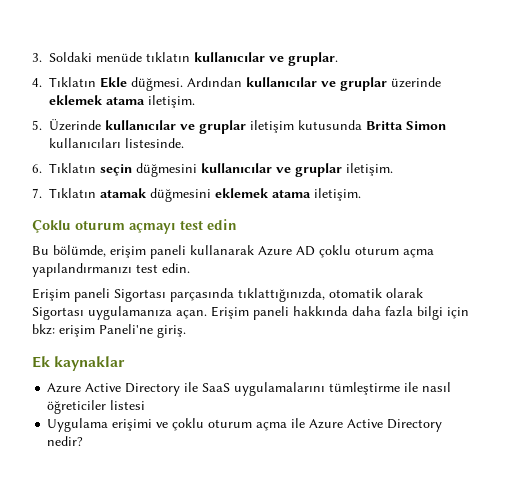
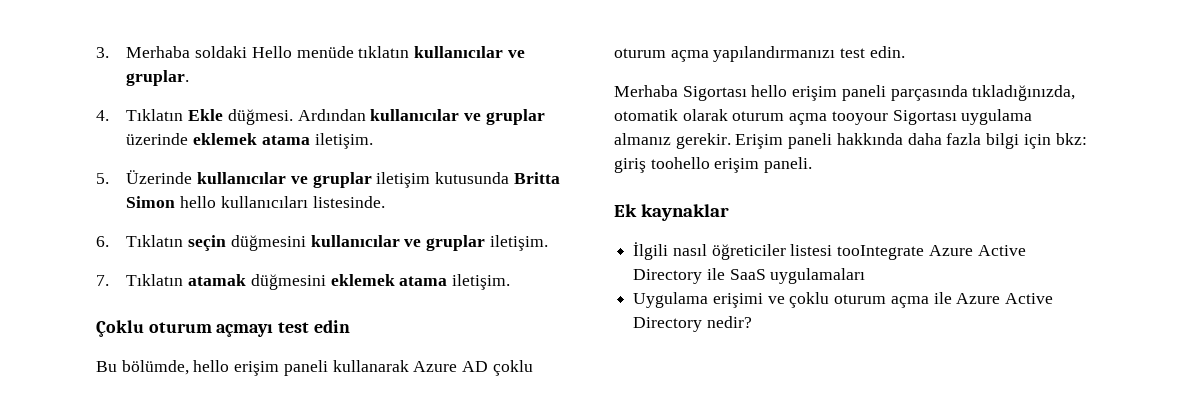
- 3. Soldaki menüde tıklatın kullanıcılar ve gruplar.
+ 3. Merhaba soldaki Hello menüde tıklatın kullanıcılar ve gruplar.
- 5. Üzerinde kullanıcılar ve gruplar iletişim kutusunda Britta Simon kullanıcıları listesinde.
+ 5. Üzerinde kullanıcılar ve gruplar iletişim kutusunda Britta Simon hello kullanıcıları listesinde.
- Bu bölümde, erişim paneli kullanarak Azure AD çoklu oturum açma yapılandırmanızı test edin.
+ Bu bölümde, hello erişim paneli kullanarak Azure AD çoklu oturum açma yapılandırmanızı test edin.
- Erişim paneli Sigortası parçasında tıklattığınızda, otomatik olarak Sigortası uygulamanıza açan.
+ Merhaba Sigortası hello erişim paneli parçasında tıkladığınızda, otomatik olarak oturum açma tooyour Sigortası uygulama almanız gerekir.
- Erişim paneli hakkında daha fazla bilgi için bkz: erişim Paneli'ne giriş.
+ Erişim paneli hakkında daha fazla bilgi için bkz: giriş toohello erişim paneli.
  Ek kaynaklar
- Azure Active Directory ile SaaS uygulamalarını tümleştirme ile nasıl öğreticiler listesi
+ İlgili nasıl öğreticiler listesi tooIntegrate Azure Active Directory ile SaaS uygulamaları

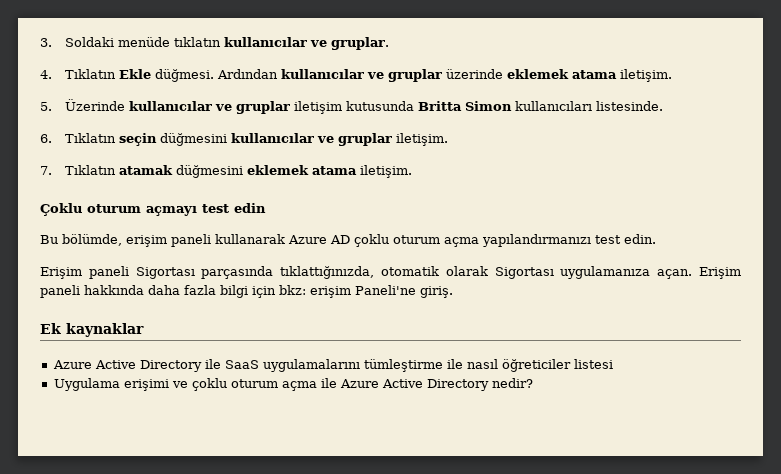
- 3. Merhaba soldaki Hello menüde tıklatın kullanıcılar ve gruplar.
+ 3. Soldaki menüde tıklatın kullanıcılar ve gruplar.
- 5. Üzerinde kullanıcılar ve gruplar iletişim kutusunda Britta Simon hello kullanıcıları listesinde.
+ 5. Üzerinde kullanıcılar ve gruplar iletişim kutusunda Britta Simon kullanıcıları listesinde.
- Bu bölümde, hello erişim paneli kullanarak Azure AD çoklu oturum açma yapılandırmanızı test edin.
+ Bu bölümde, erişim paneli kullanarak Azure AD çoklu oturum açma yapılandırmanızı test edin.
- Merhaba Sigortası hello erişim paneli parçasında tıkladığınızda, otomatik olarak oturum açma tooyour Sigortası uygulama almanız gerekir.
+ Erişim paneli Sigortası parçasında tıklattığınızda, otomatik olarak Sigortası uygulamanıza açan.
- Erişim paneli hakkında daha fazla bilgi için bkz: giriş toohello erişim paneli.
+ Erişim paneli hakkında daha fazla bilgi için bkz: erişim Paneli'ne giriş.
  Ek kaynaklar
- İlgili nasıl öğreticiler listesi tooIntegrate Azure Active Directory ile SaaS uygulamaları
+ Azure Active Directory ile SaaS uygulamalarını tümleştirme ile nasıl öğreticiler listesi

